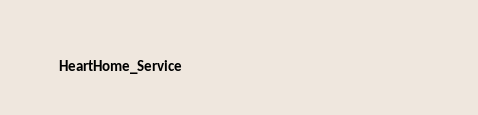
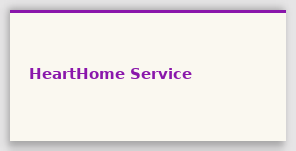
- HeartHome_Service
+ HeartHome Service

